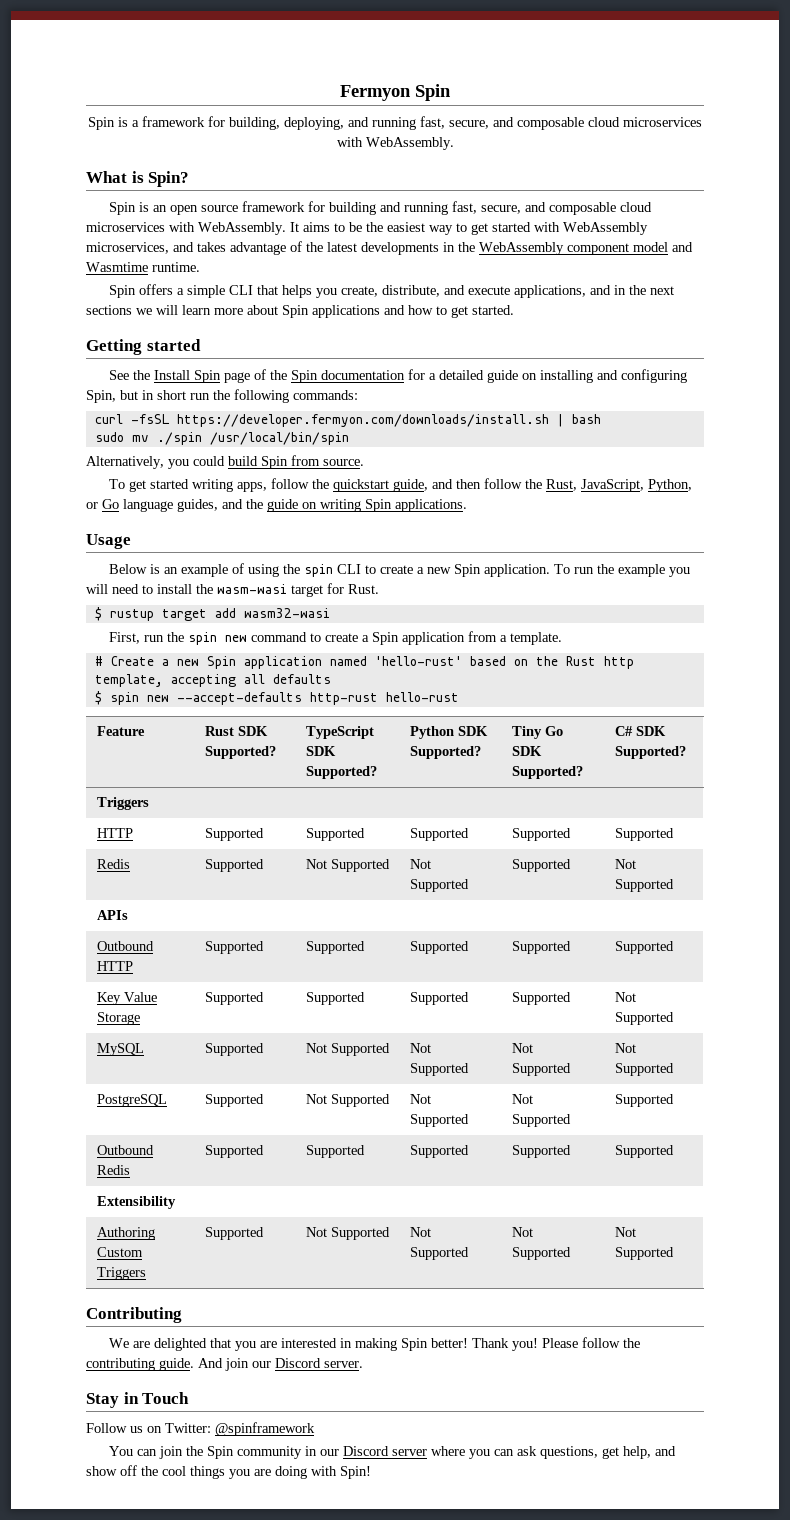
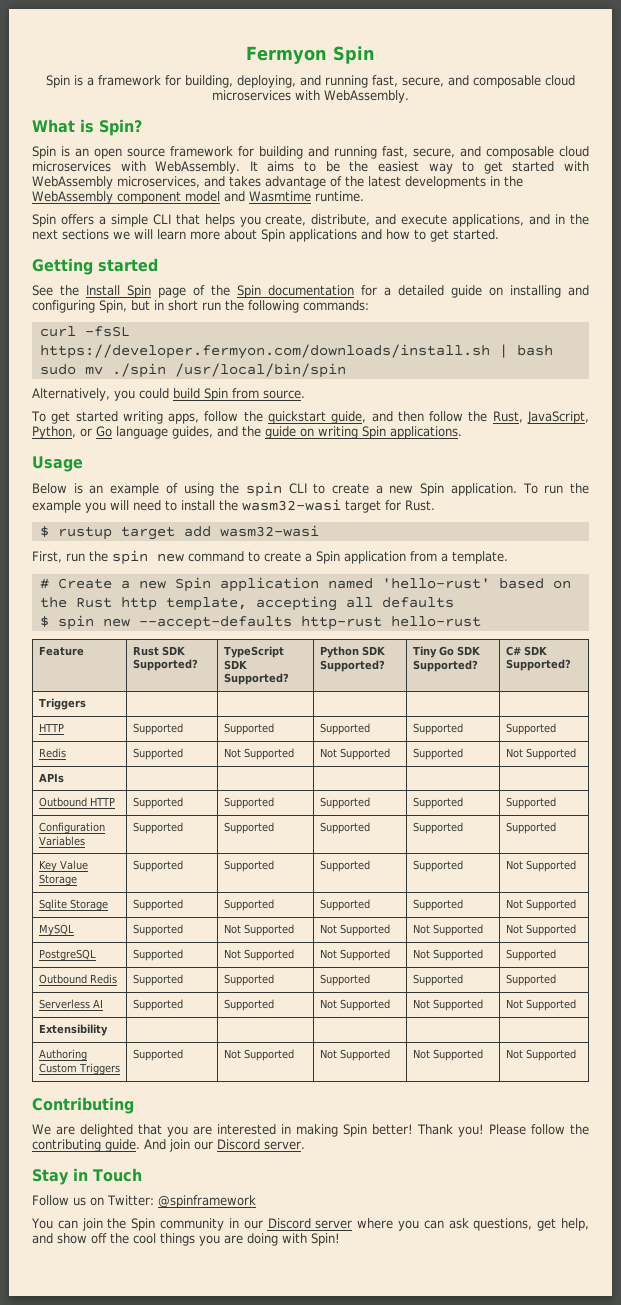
- To run the example you will need to install the wasm-wasi target for Rust.
+ To run the example you will need to install the wasm32-wasi target for Rust.
+ Configuration Variables | Supported | Supported | Supported | Supported | Supported
+ Sqlite Storage | Supported | Supported | Supported | Supported | Not Supported
+ Serverless AI | Supported | Supported | Not Supported | Not Supported | Not Supported

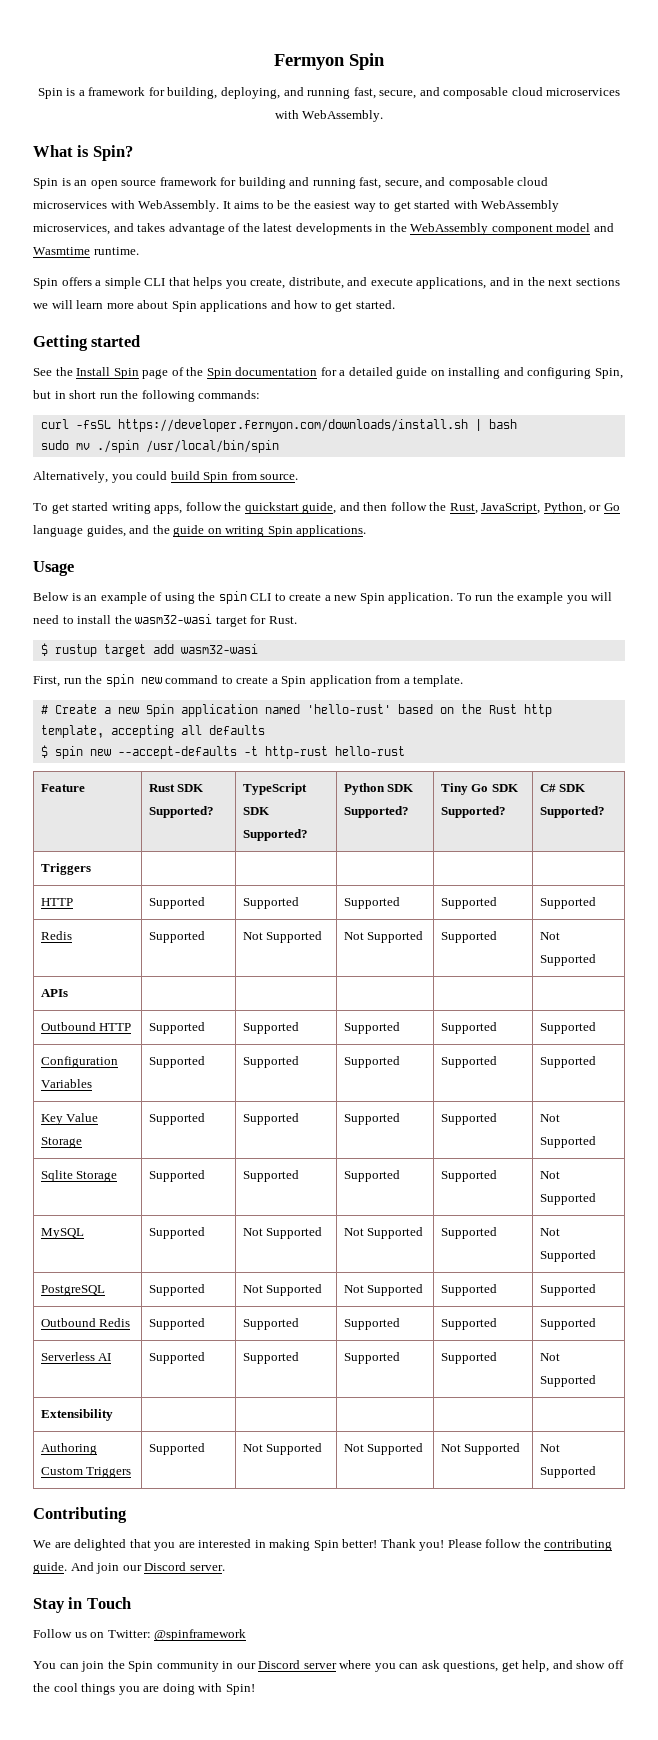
- $ spin new --accept-defaults http-rust hello-rust
+ $ spin new --accept-defaults -t http-rust hello-rust
- MySQL | Supported | Not Supported | Not Supported | Not Supported | Not Supported
+ MySQL | Supported | Not Supported | Not Supported | Supported | Not Supported
- PostgreSQL | Supported | Not Supported | Not Supported | Not Supported | Supported
+ PostgreSQL | Supported | Not Supported | Not Supported | Supported | Supported
- Serverless AI | Supported | Supported | Not Supported | Not Supported | Not Supported
+ Serverless AI | Supported | Supported | Supported | Supported | Not Supported

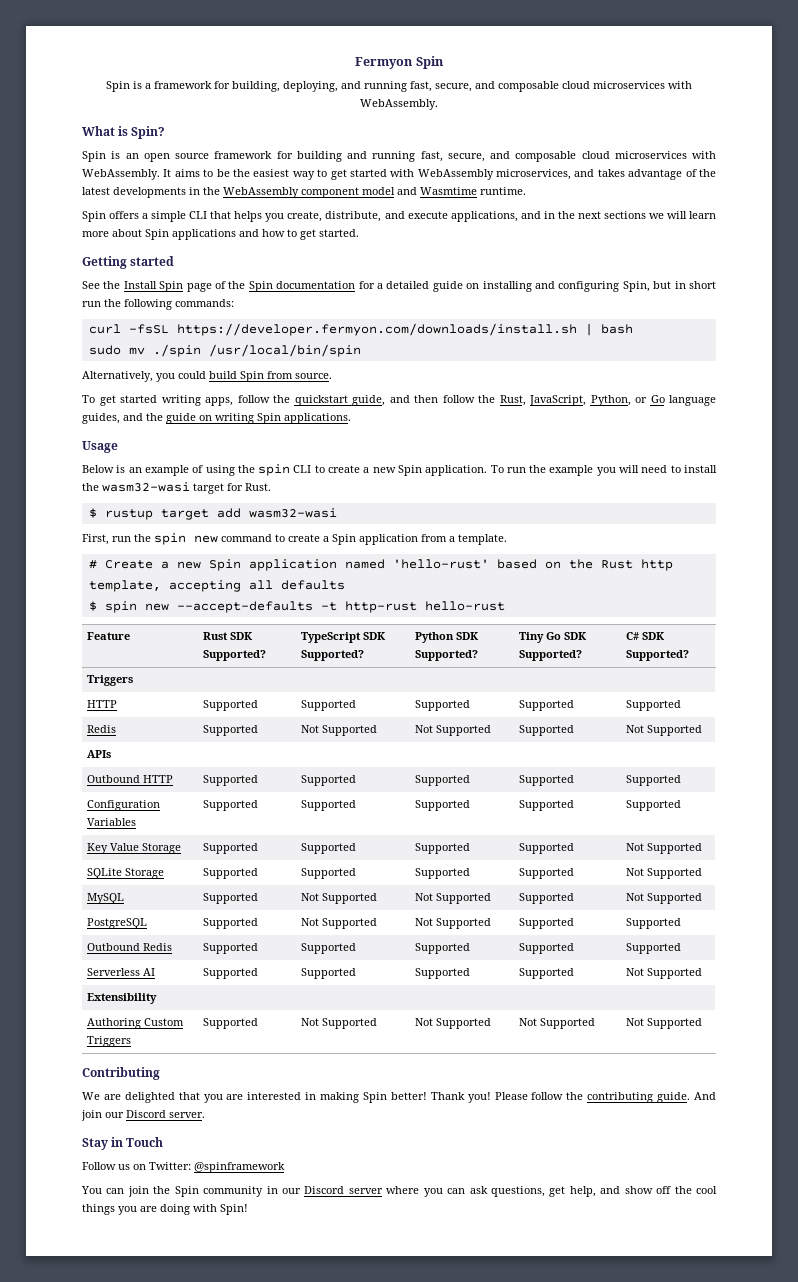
- Sqlite Storage | Supported | Supported | Supported | Supported | Not Supported
+ SQLite Storage | Supported | Supported | Supported | Supported | Not Supported

